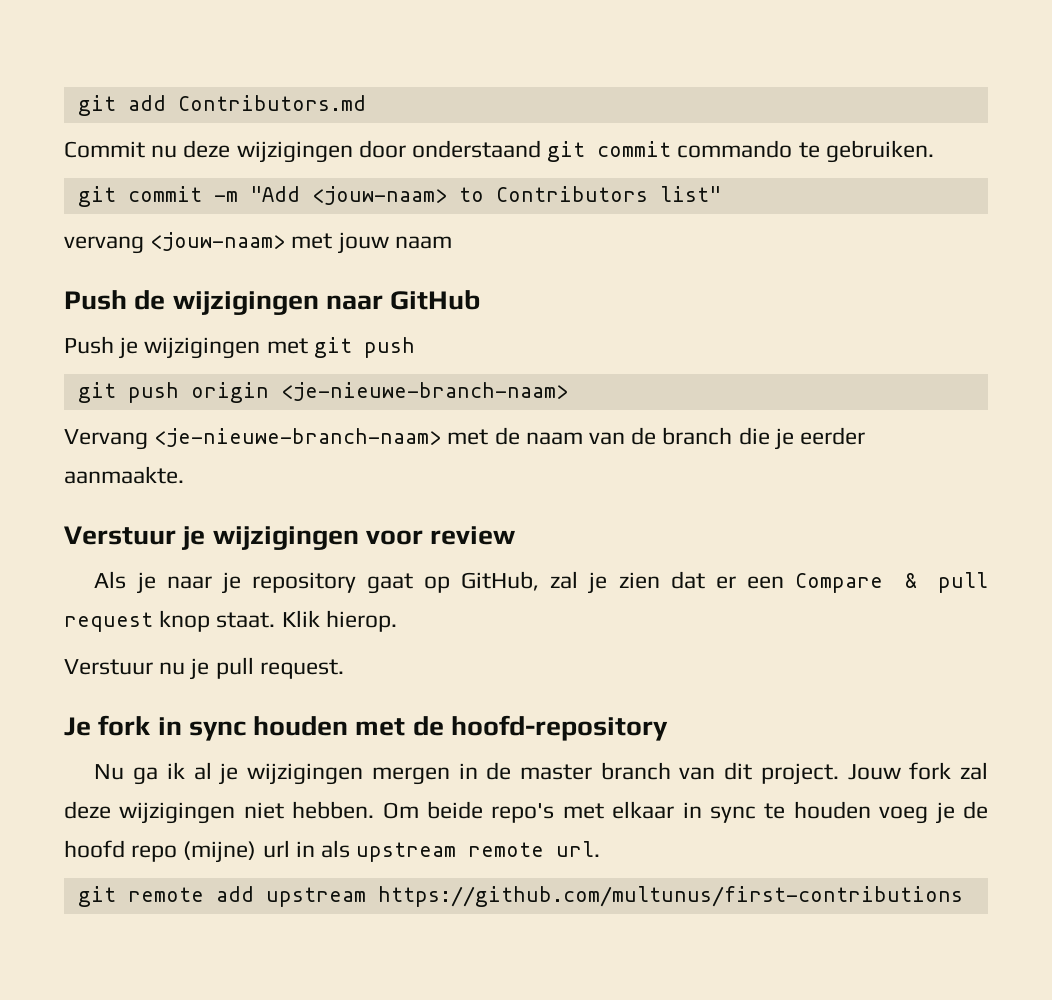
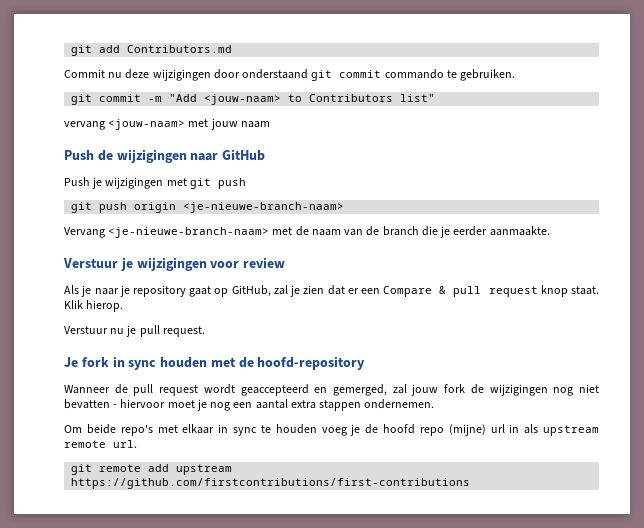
- Nu ga ik al je wijzigingen mergen in de master branch van dit project. Jouw fork zal deze wijzigingen niet hebben. Om beide repo's met elkaar in sync te houden voeg je de hoofd repo (mijne) url in als upstream remote url.
+ Wanneer de pull request wordt geaccepteerd en gemerged, zal jouw fork de wijzigingen nog niet bevatten - hiervoor moet je nog een aantal extra stappen ondernemen.
+ Om beide repo's met elkaar in sync te houden voeg je de hoofd repo (mijne) url in als upstream remote url.
- git remote add upstream https://github.com/multunus/first-contributions
+ git remote add upstream https://github.com/firstcontributions/first-contributions

